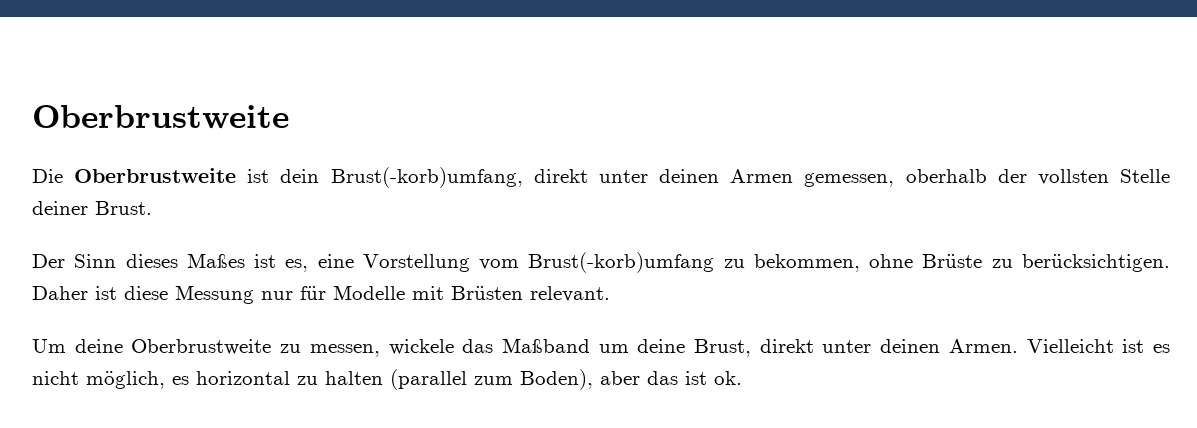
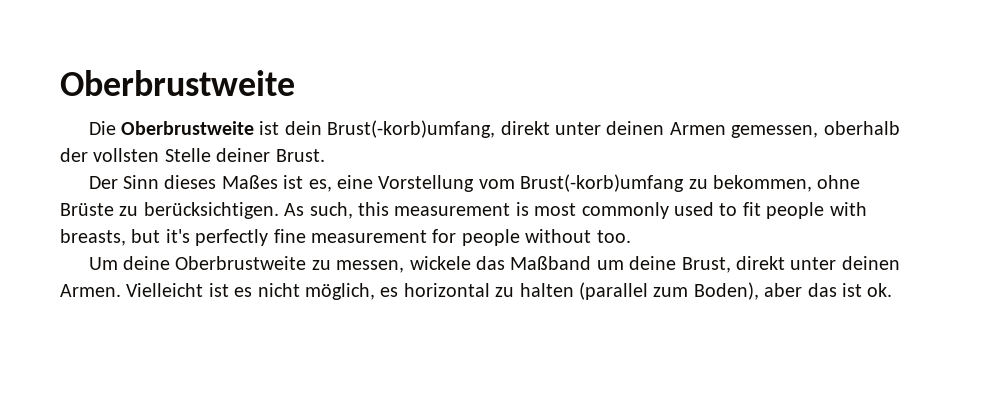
- Daher ist diese Messung nur für Modelle mit Brüsten relevant.
+ As such, this measurement is most commonly used to fit people with breasts, but it's perfectly fine measurement for people without too.

